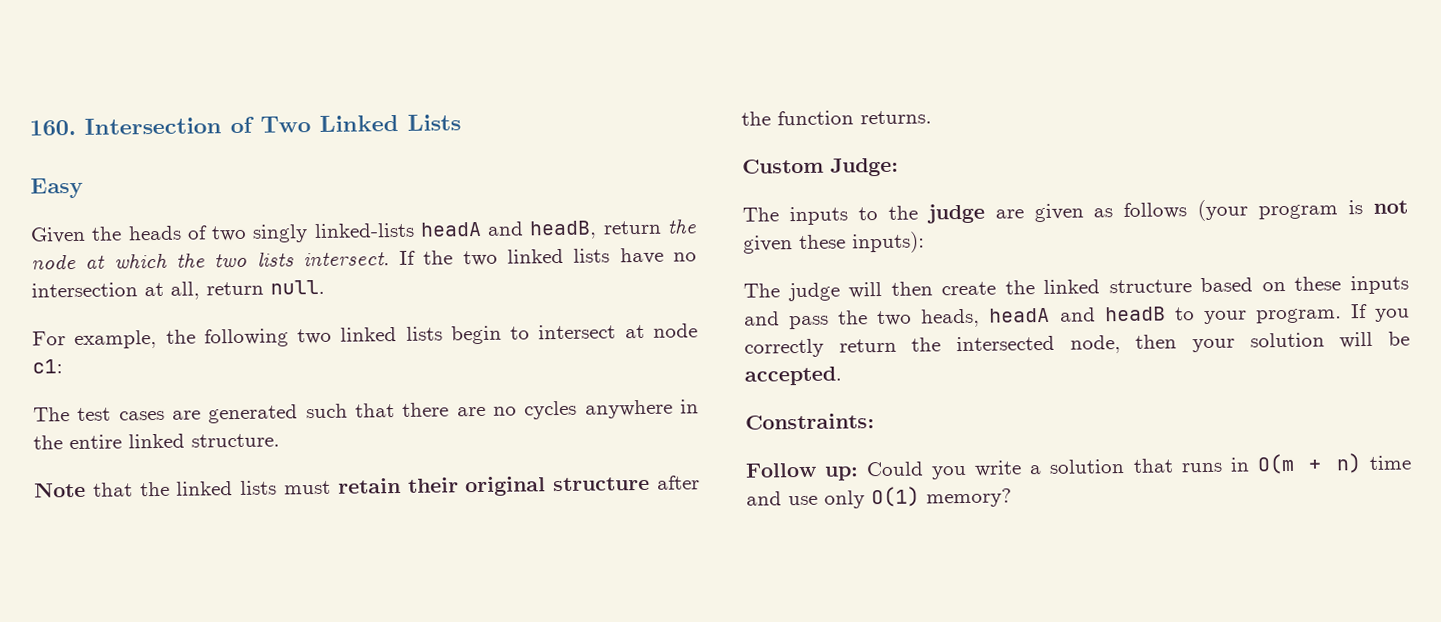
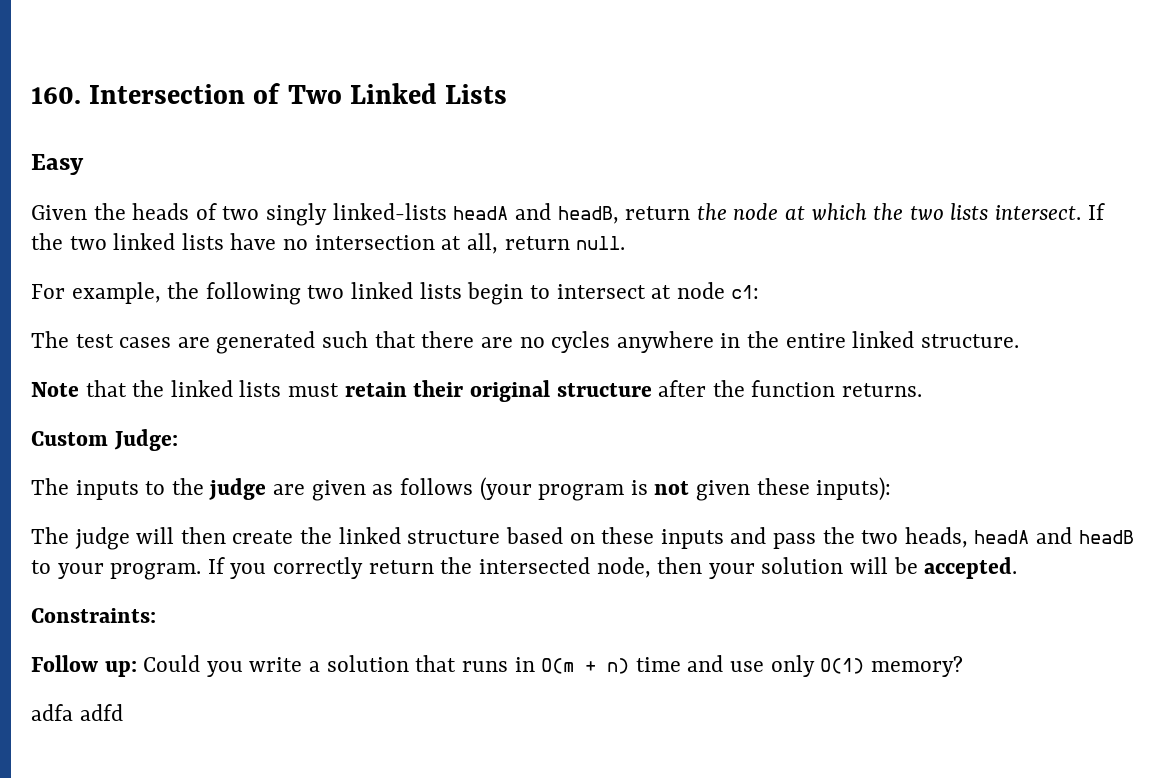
+ adfa adfd

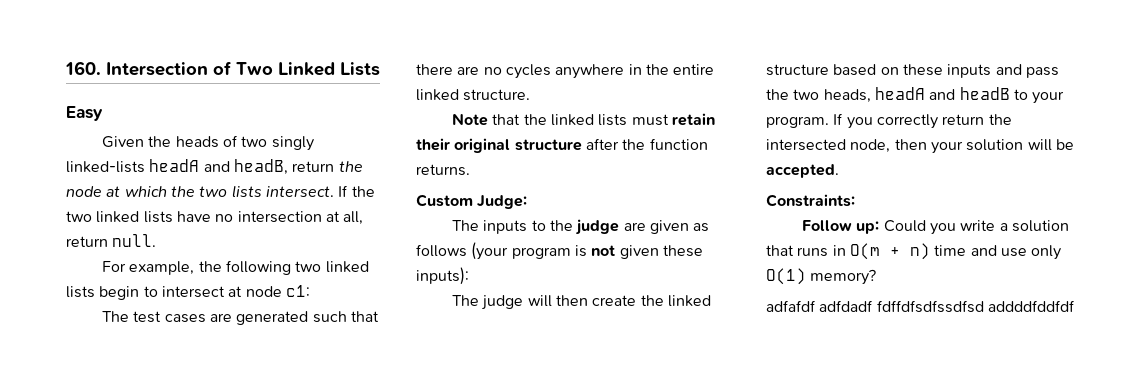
- adfa adfd
+ adfafdf adfdadf fdffdfsdfssdfsd addddfddfdf

